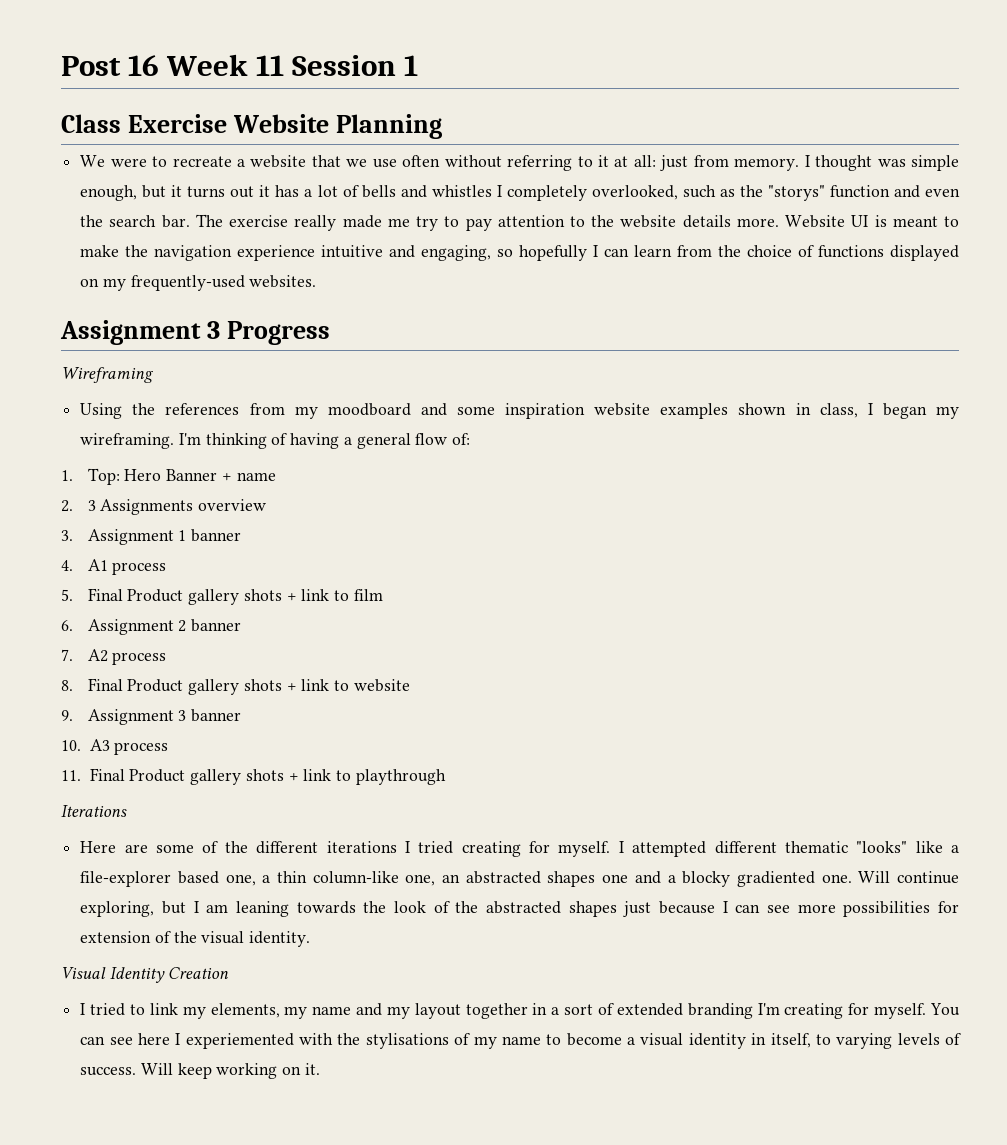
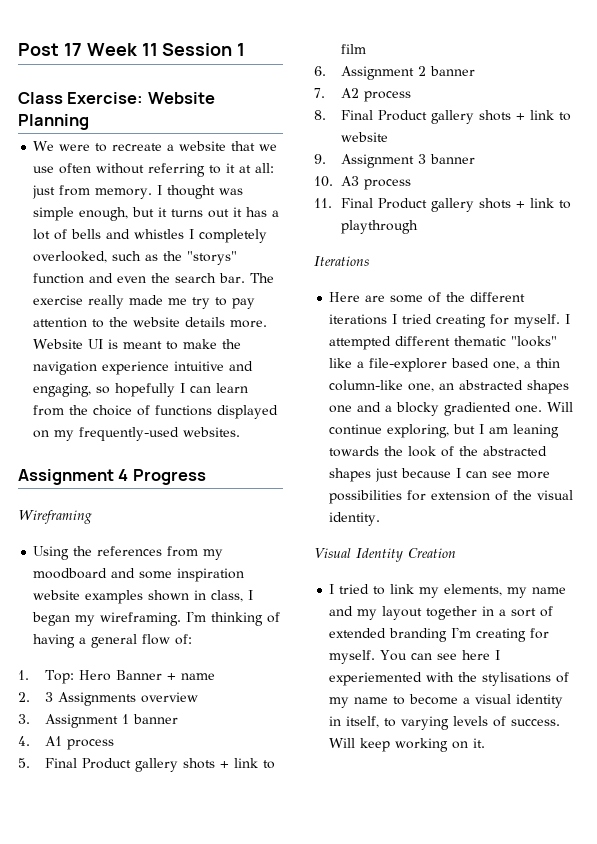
- Post 16 Week 11 Session 1
+ Post 17 Week 11 Session 1
- Class Exercise Website Planning
+ Class Exercise: Website Planning
- Assignment 3 Progress
+ Assignment 4 Progress

